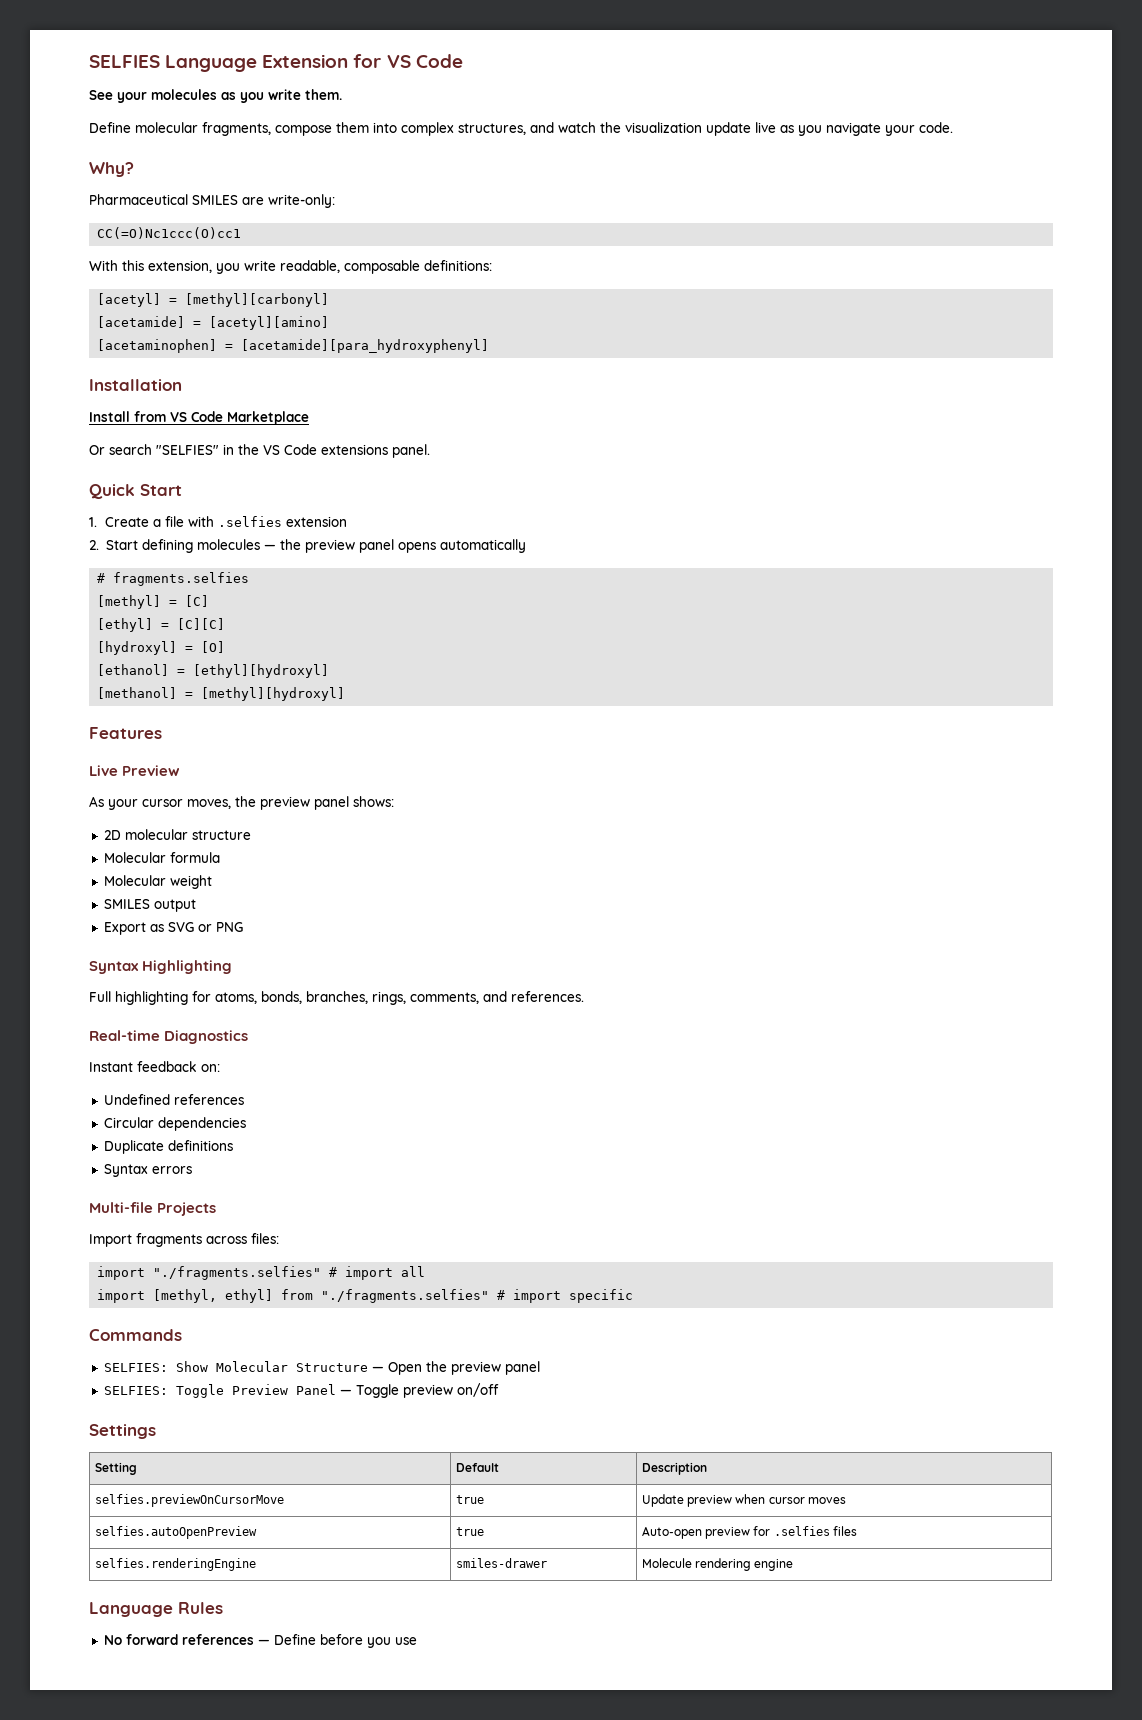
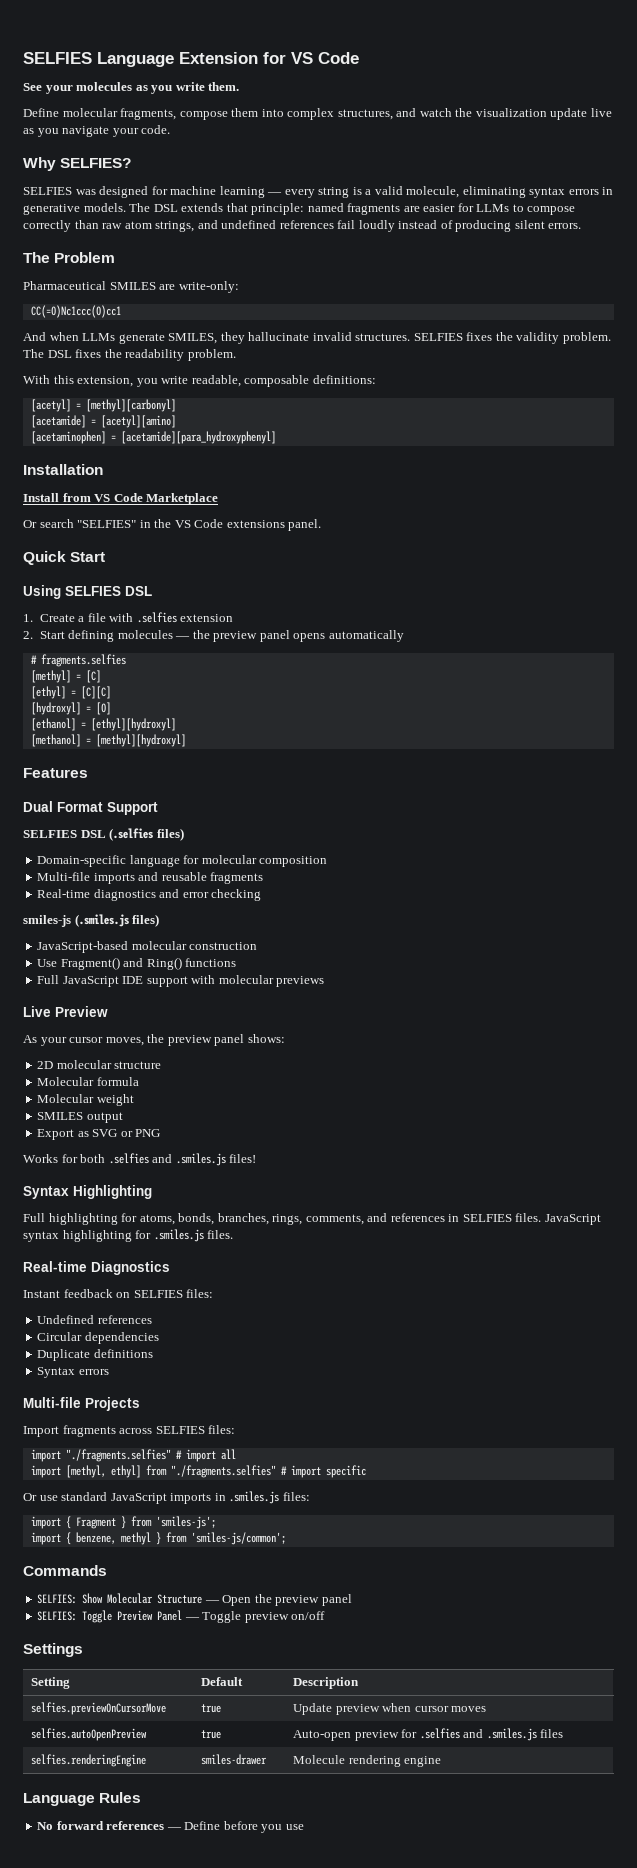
- Why?
+ Why SELFIES?
+ SELFIES was designed for machine learning — every string is a valid molecule, eliminating syntax errors in generative models. The DSL extends that principle: named fragments are easier for LLMs to compose correctly than raw atom strings, and undefined references fail loudly instead of producing silent errors.
+ The Problem
+ And when LLMs generate SMILES, they hallucinate invalid structures. SELFIES fixes the validity problem. The DSL fixes the readability problem.
+ Using SELFIES DSL
+ Dual Format Support
+ SELFIES DSL (.selfies files)
+ Domain-specific language for molecular composition
+ Multi-file imports and reusable fragments
+ Real-time diagnostics and error checking
+ smiles-js (.smiles.js files)
+ JavaScript-based molecular construction
+ Use Fragment() and Ring() functions
+ Full JavaScript IDE support with molecular previews
+ Works for both .selfies and .smiles.js files!
- Full highlighting for atoms, bonds, branches, rings, comments, and references.
+ Full highlighting for atoms, bonds, branches, rings, comments, and references in SELFIES files. JavaScript syntax highlighting for .smiles.js files.
- Instant feedback on:
+ Instant feedback on SELFIES files:
- Import fragments across files:
+ Import fragments across SELFIES files:
+ Or use standard JavaScript imports in .smiles.js files:
+ import { Fragment } from 'smiles-js';
+ import { benzene, methyl } from 'smiles-js/common';
- selfies.autoOpenPreview | true | Auto-open preview for .selfies files
+ selfies.autoOpenPreview | true | Auto-open preview for .selfies and .smiles.js files

